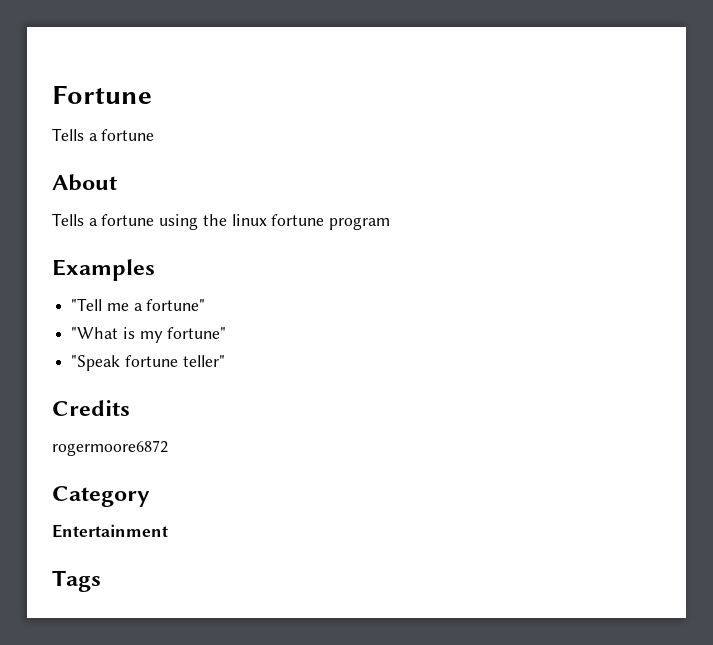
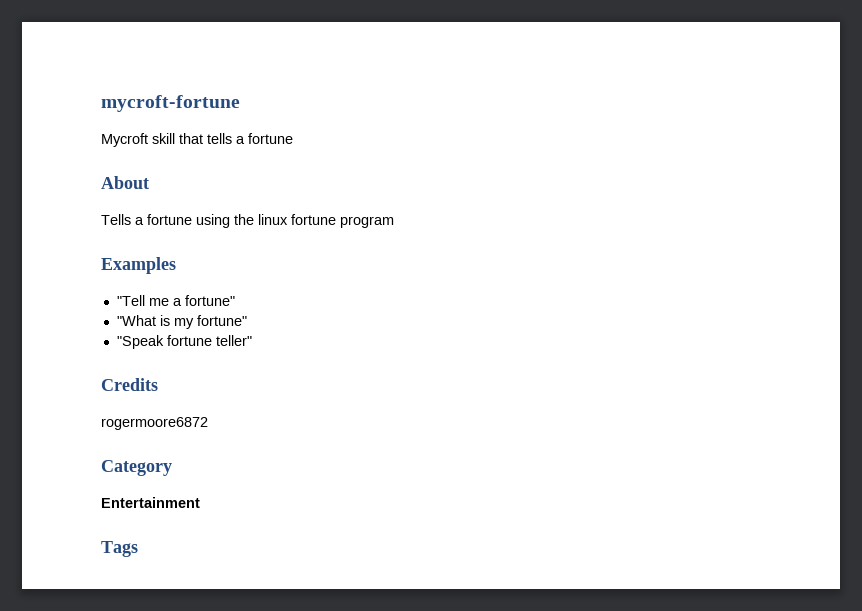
- Fortune
- Tells a fortune
+ mycroft-fortune
+ Mycroft skill that tells a fortune

